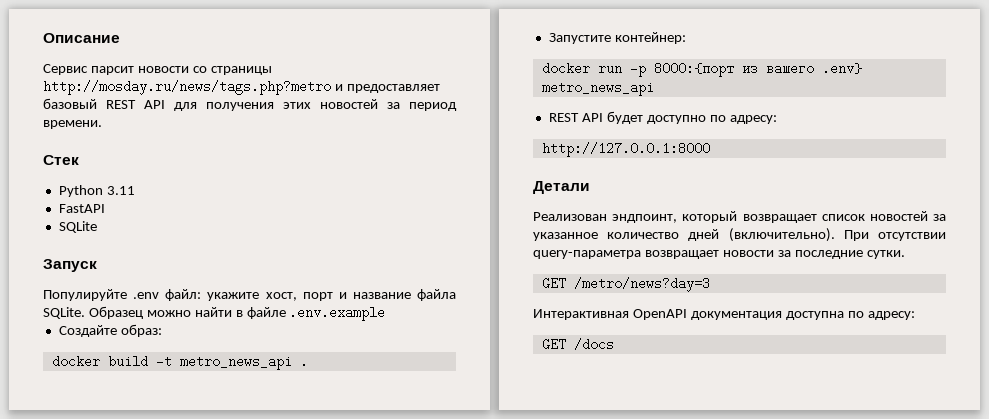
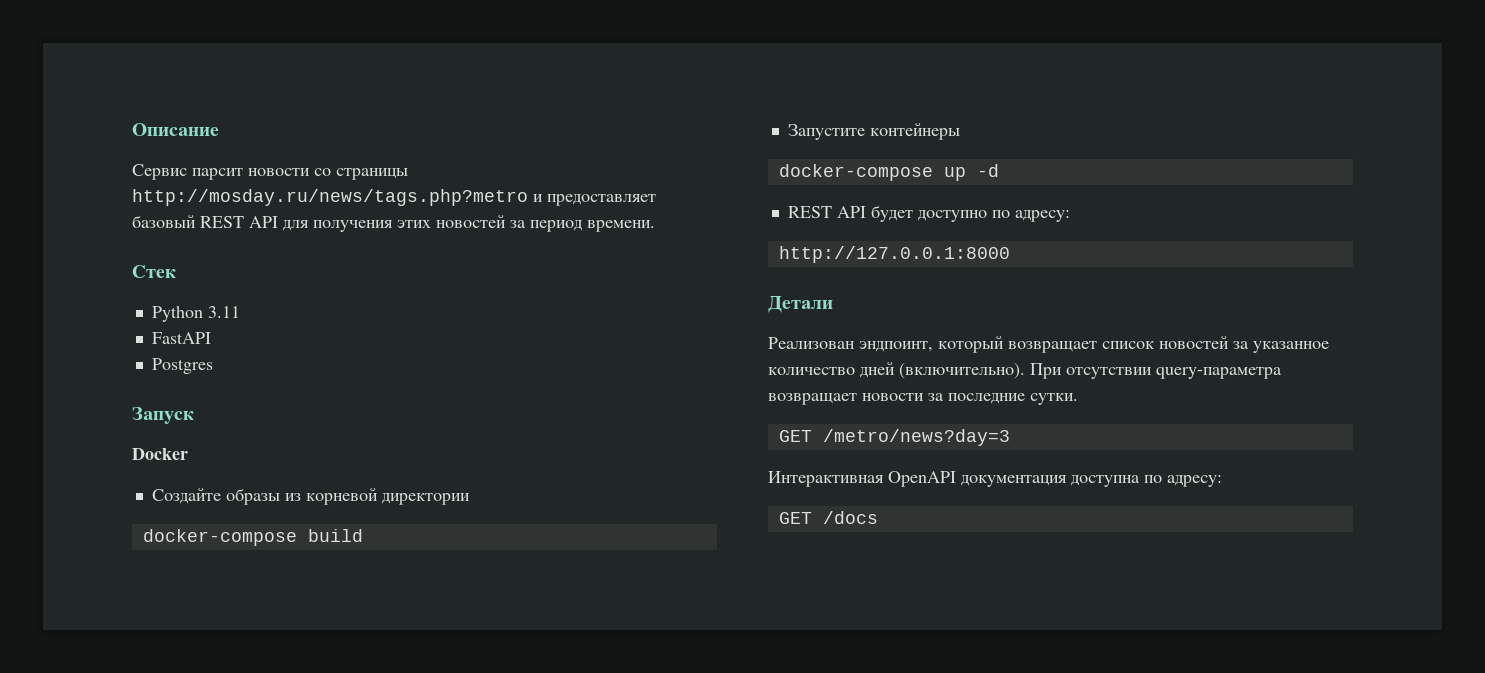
- SQLite
+ Postgres
- Популируйте .env файл: укажите хост, порт и название файла SQLite. Образец можно найти в файле .env.example
- Создайте образ:
- docker build -t metro_news_api .
- Запустите контейнер:
- docker run -p 8000:{порт из вашего .env} metro_news_api
+ Docker
+ Создайте образы из корневой директории
+ docker-compose build
+ Запустите контейнеры
+ docker-compose up -d

